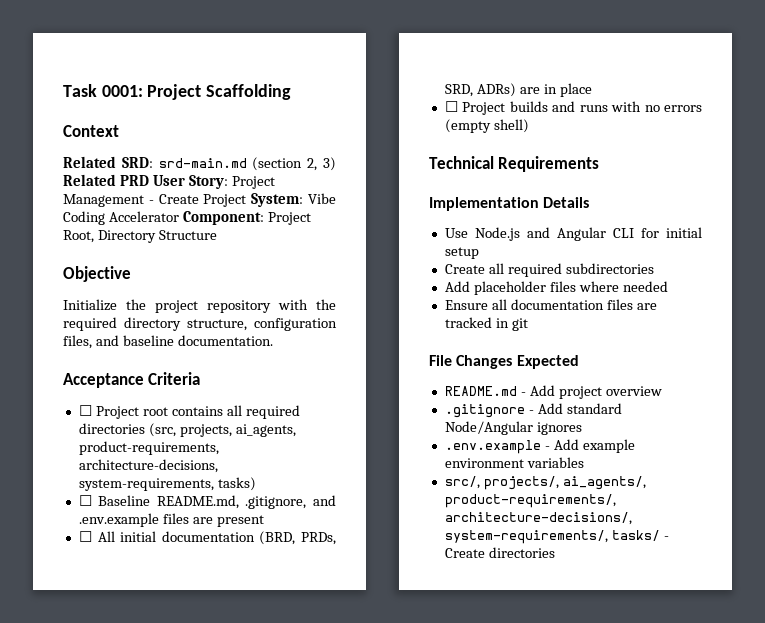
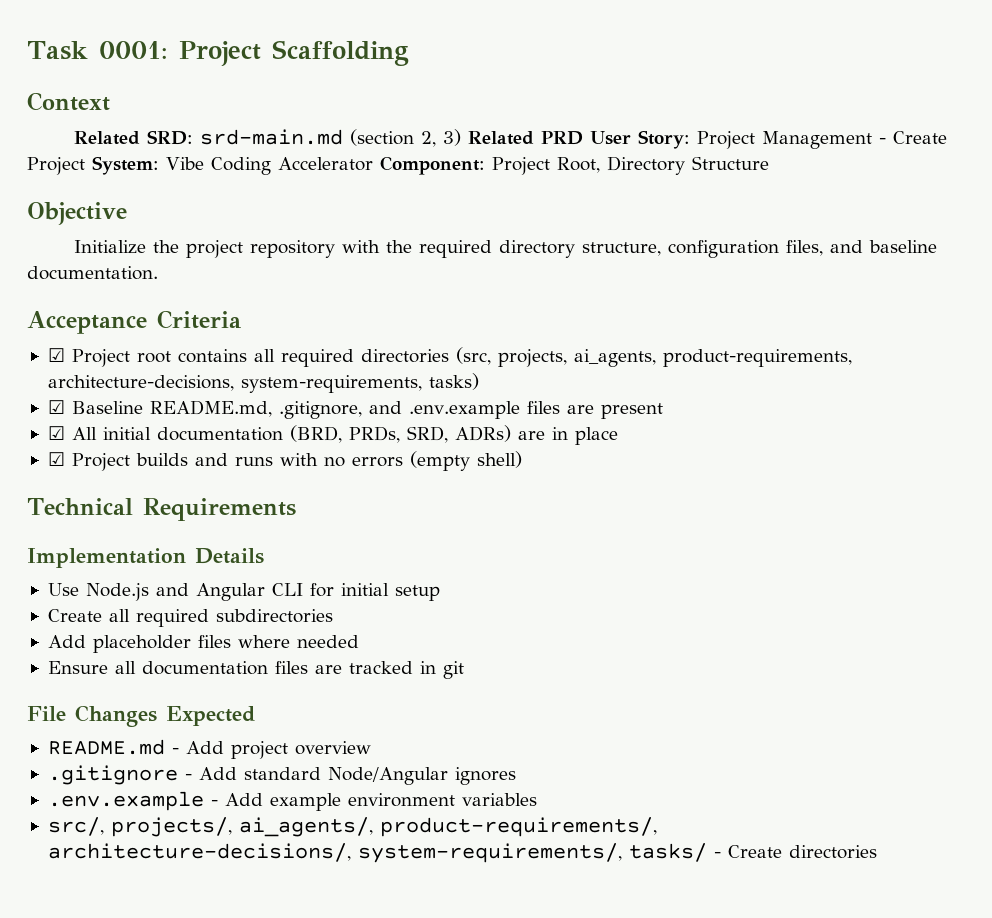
- ☐ Project root contains all required directories (src, projects, ai_agents, product-requirements, architecture-decisions, system-requirements, tasks)
+ ☑ Project root contains all required directories (src, projects, ai_agents, product-requirements, architecture-decisions, system-requirements, tasks)
- ☐ Baseline README.md, .gitignore, and .env.example files are present
+ ☑ Baseline README.md, .gitignore, and .env.example files are present
- ☐ All initial documentation (BRD, PRDs, SRD, ADRs) are in place
+ ☑ All initial documentation (BRD, PRDs, SRD, ADRs) are in place
- ☐ Project builds and runs with no errors (empty shell)
+ ☑ Project builds and runs with no errors (empty shell)

